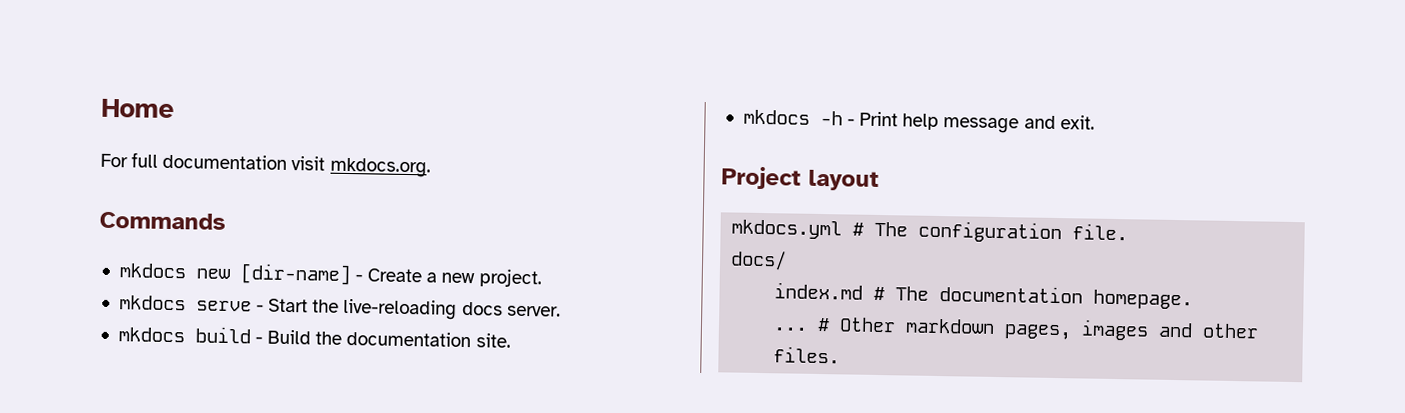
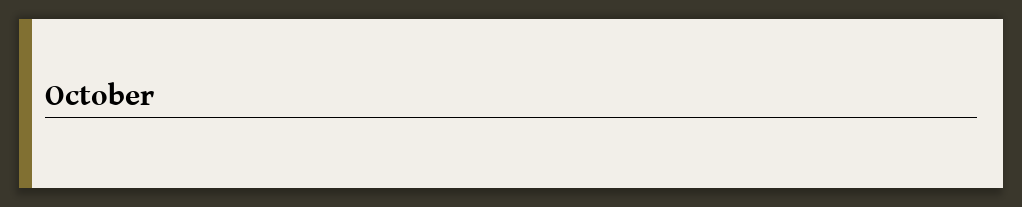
- Home
- For full documentation visit mkdocs.org.
- Commands
- mkdocs new [dir-name] - Create a new project.
- mkdocs serve - Start the live-reloading docs server.
- mkdocs build - Build the documentation site.
- mkdocs -h - Print help message and exit.
- Project layout
- mkdocs.yml # The configuration file.
- docs/
- index.md # The documentation homepage.
- ... # Other markdown pages, images and other files.
+ October

